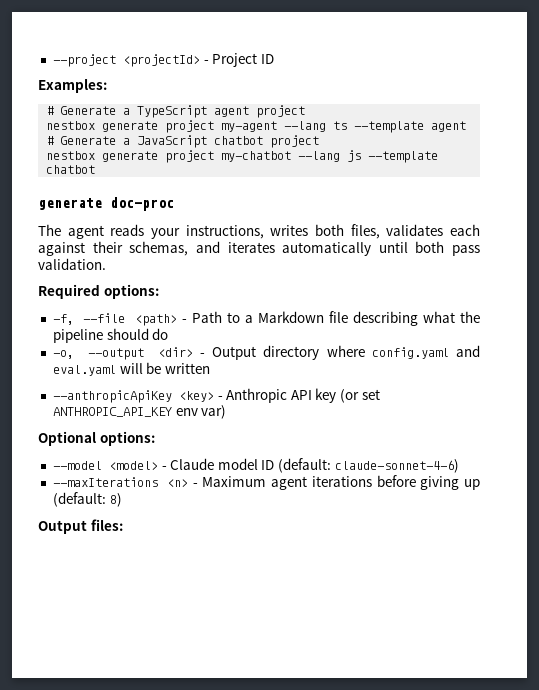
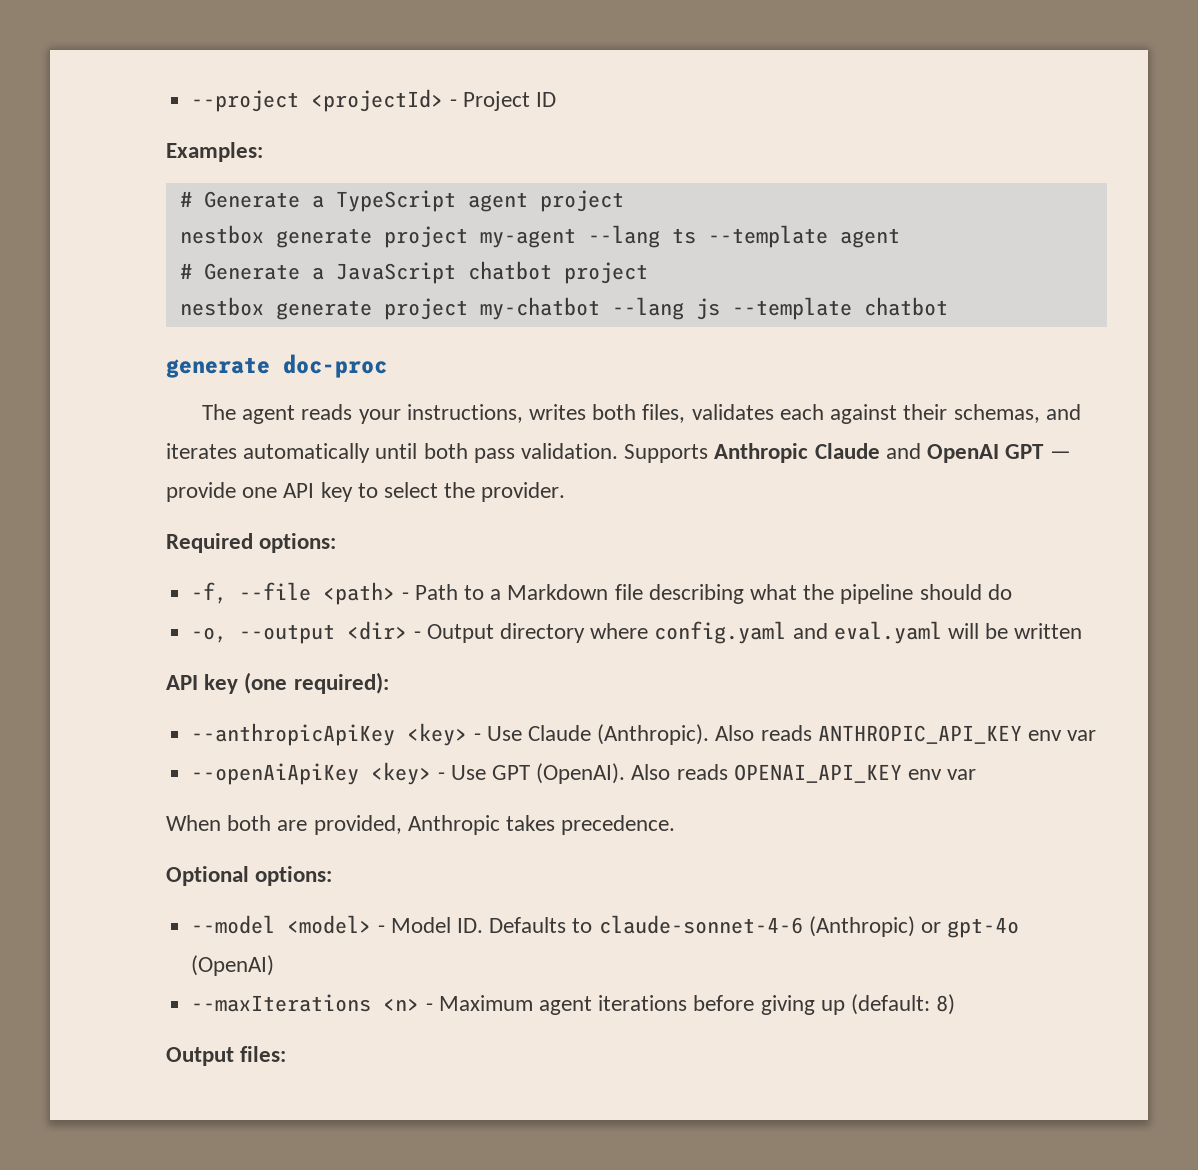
+ Supports Anthropic Claude and OpenAI GPT — provide one API key to select the provider.
+ API key (one required):
- --anthropicApiKey <key> - Anthropic API key (or set ANTHROPIC_API_KEY env var)
+ --anthropicApiKey <key> - Use Claude (Anthropic). Also reads ANTHROPIC_API_KEY env var
+ --openAiApiKey <key> - Use GPT (OpenAI). Also reads OPENAI_API_KEY env var
+ When both are provided, Anthropic takes precedence.
- --model <model> - Claude model ID (default: claude-sonnet-4-6)
+ --model <model> - Model ID. Defaults to claude-sonnet-4-6 (Anthropic) or gpt-4o (OpenAI)

